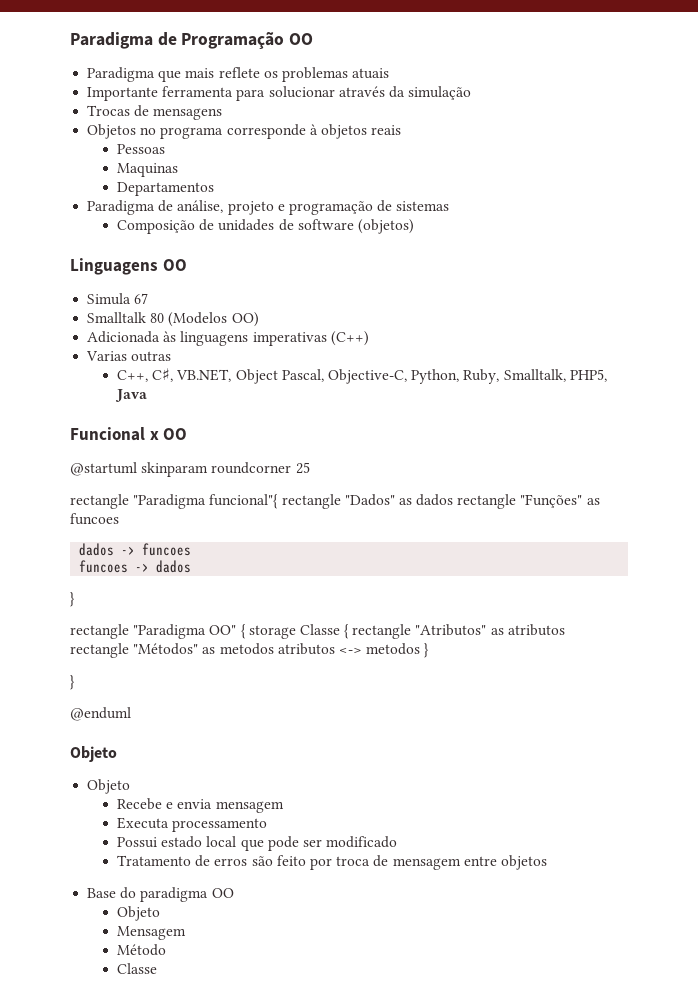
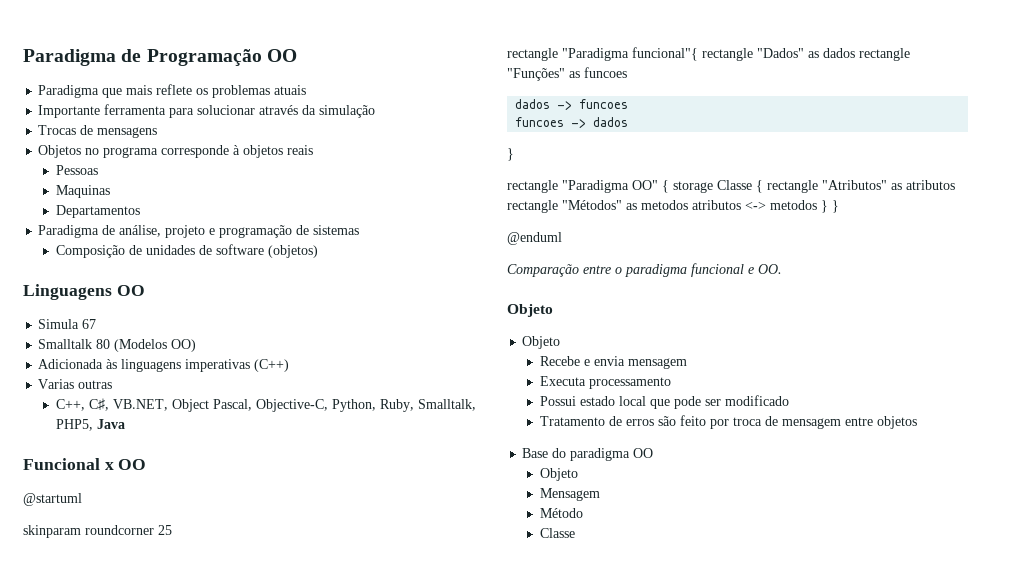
- @startuml skinparam roundcorner 25
+ @startuml
+ skinparam roundcorner 25
- rectangle "Paradigma OO" { storage Classe { rectangle "Atributos" as atributos rectangle "Métodos" as metodos atributos <-> metodos }
- }
+ rectangle "Paradigma OO" { storage Classe { rectangle "Atributos" as atributos rectangle "Métodos" as metodos atributos <-> metodos } }
+ Comparação entre o paradigma funcional e OO.

